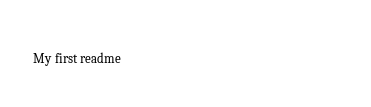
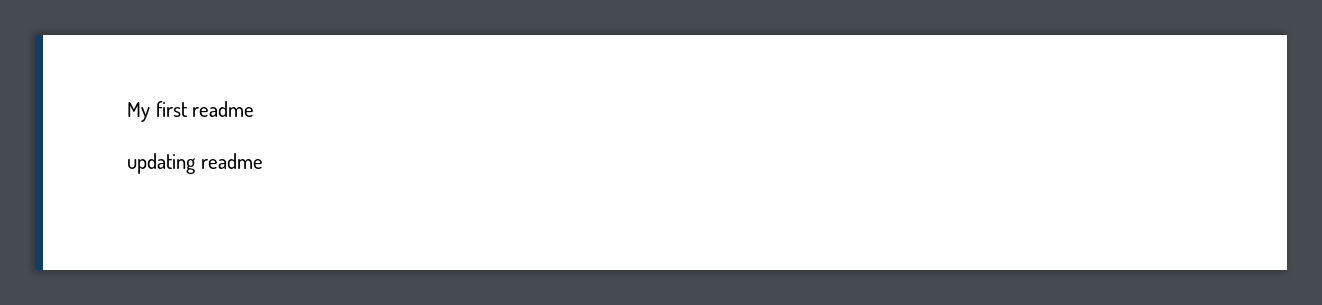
+ updating readme

